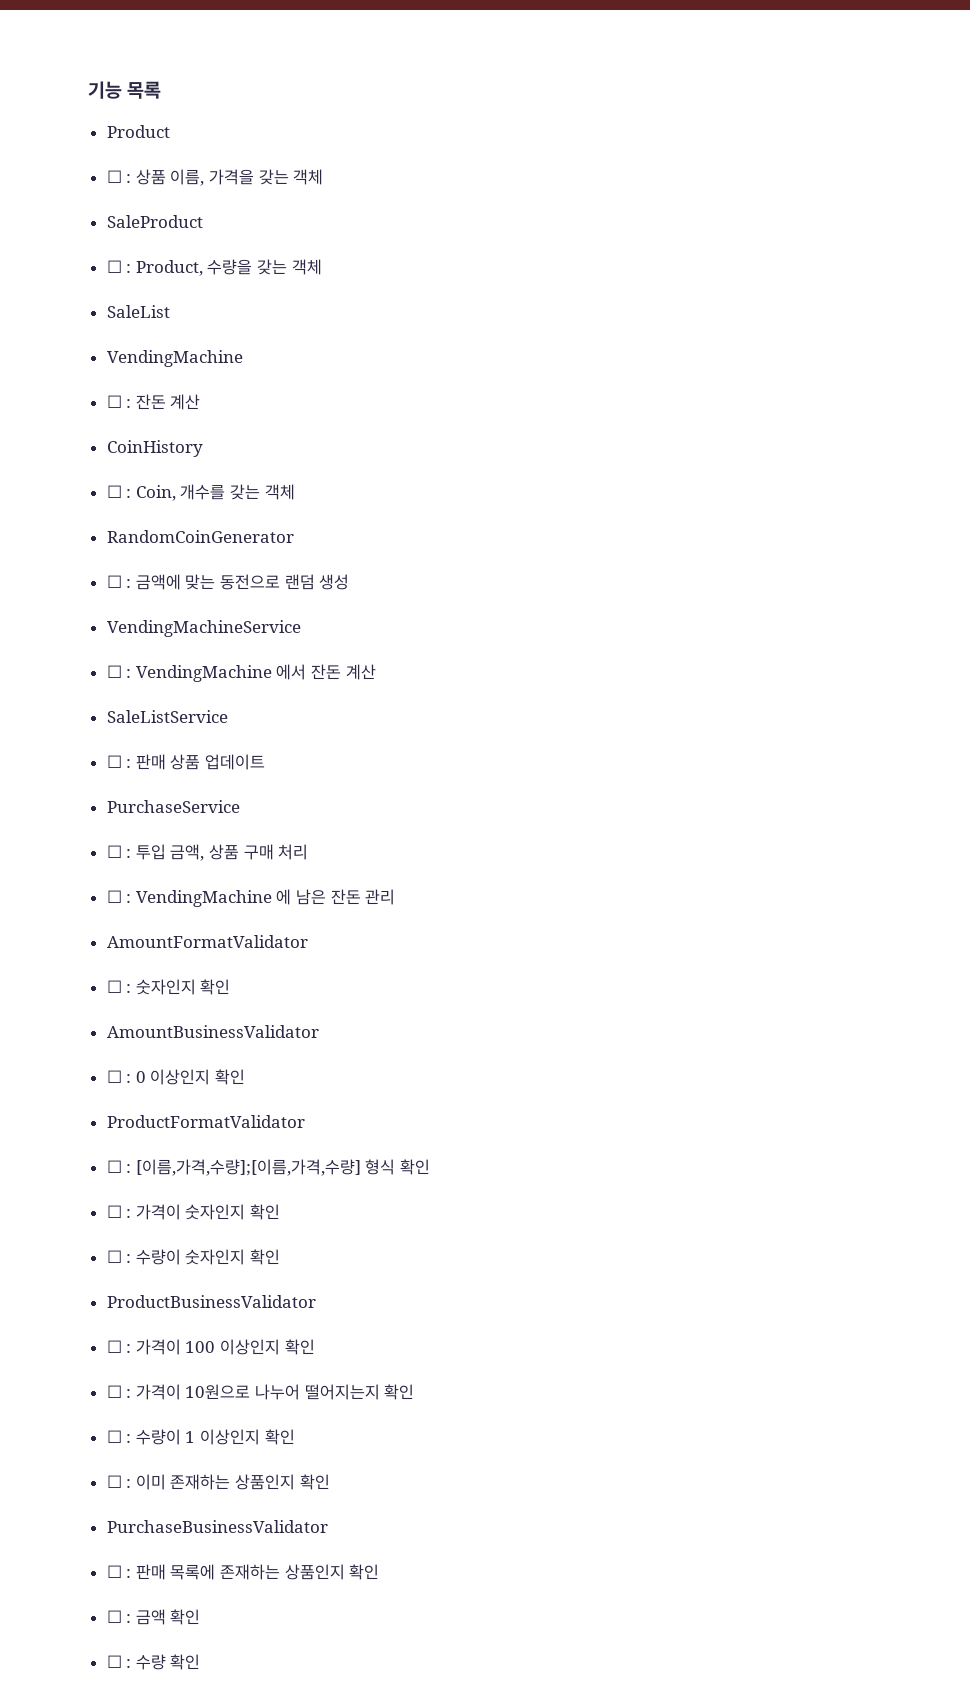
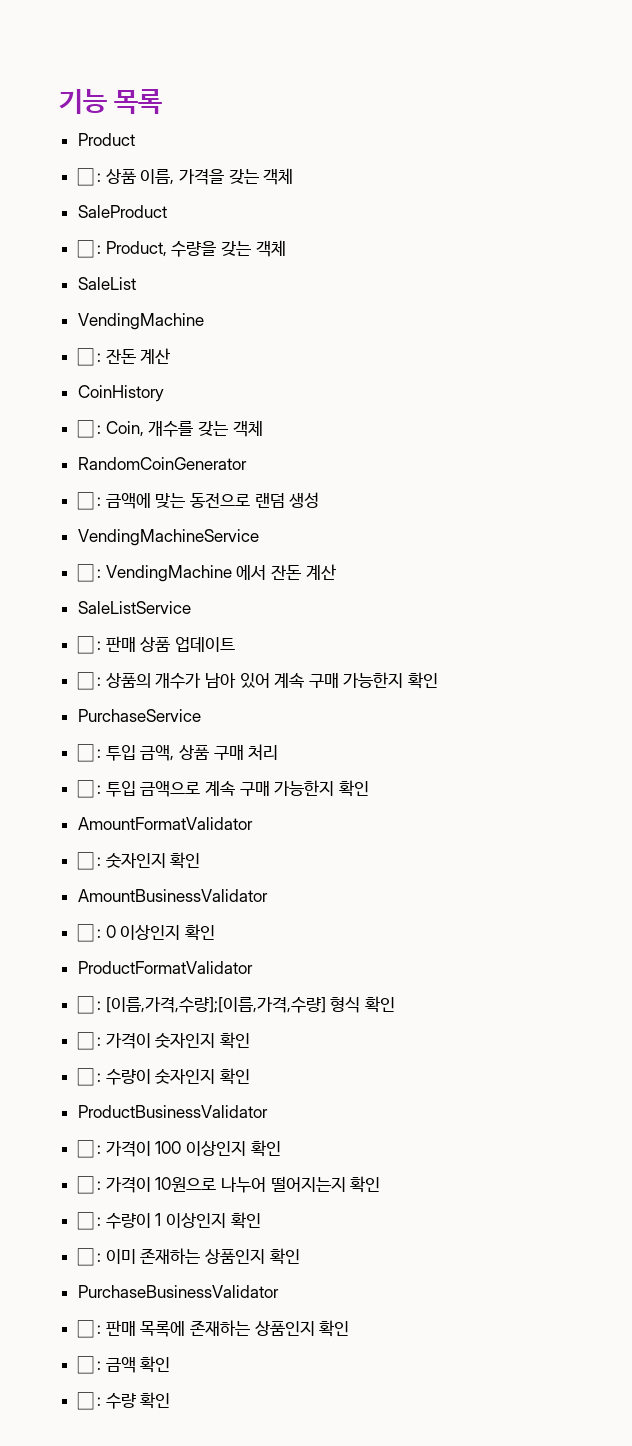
+ ☐ : 상품의 개수가 남아 있어 계속 구매 가능한지 확인
- ☐ : VendingMachine 에 남은 잔돈 관리
+ ☐ : 투입 금액으로 계속 구매 가능한지 확인

